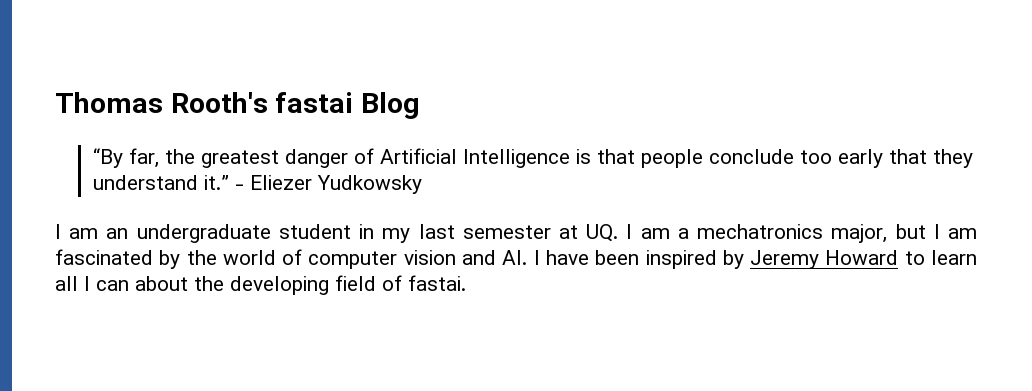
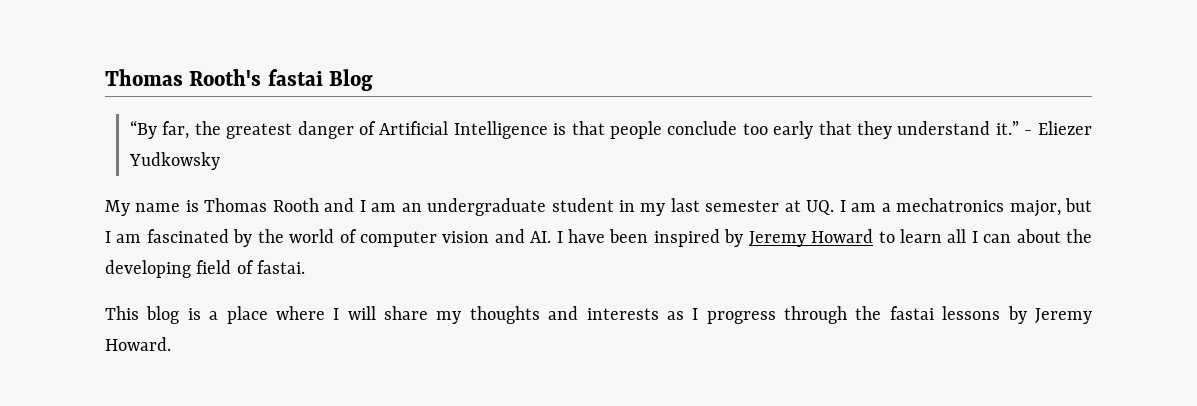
- I am an undergraduate student in my last semester at UQ. I am a mechatronics major, but I am fascinated by the world of computer vision and AI. I have been inspired by Jeremy Howard to learn all I can about the developing field of fastai.
+ My name is Thomas Rooth and I am an undergraduate student in my last semester at UQ. I am a mechatronics major, but I am fascinated by the world of computer vision and AI. I have been inspired by Jeremy Howard to learn all I can about the developing field of fastai.
+ This blog is a place where I will share my thoughts and interests as I progress through the fastai lessons by Jeremy Howard.

